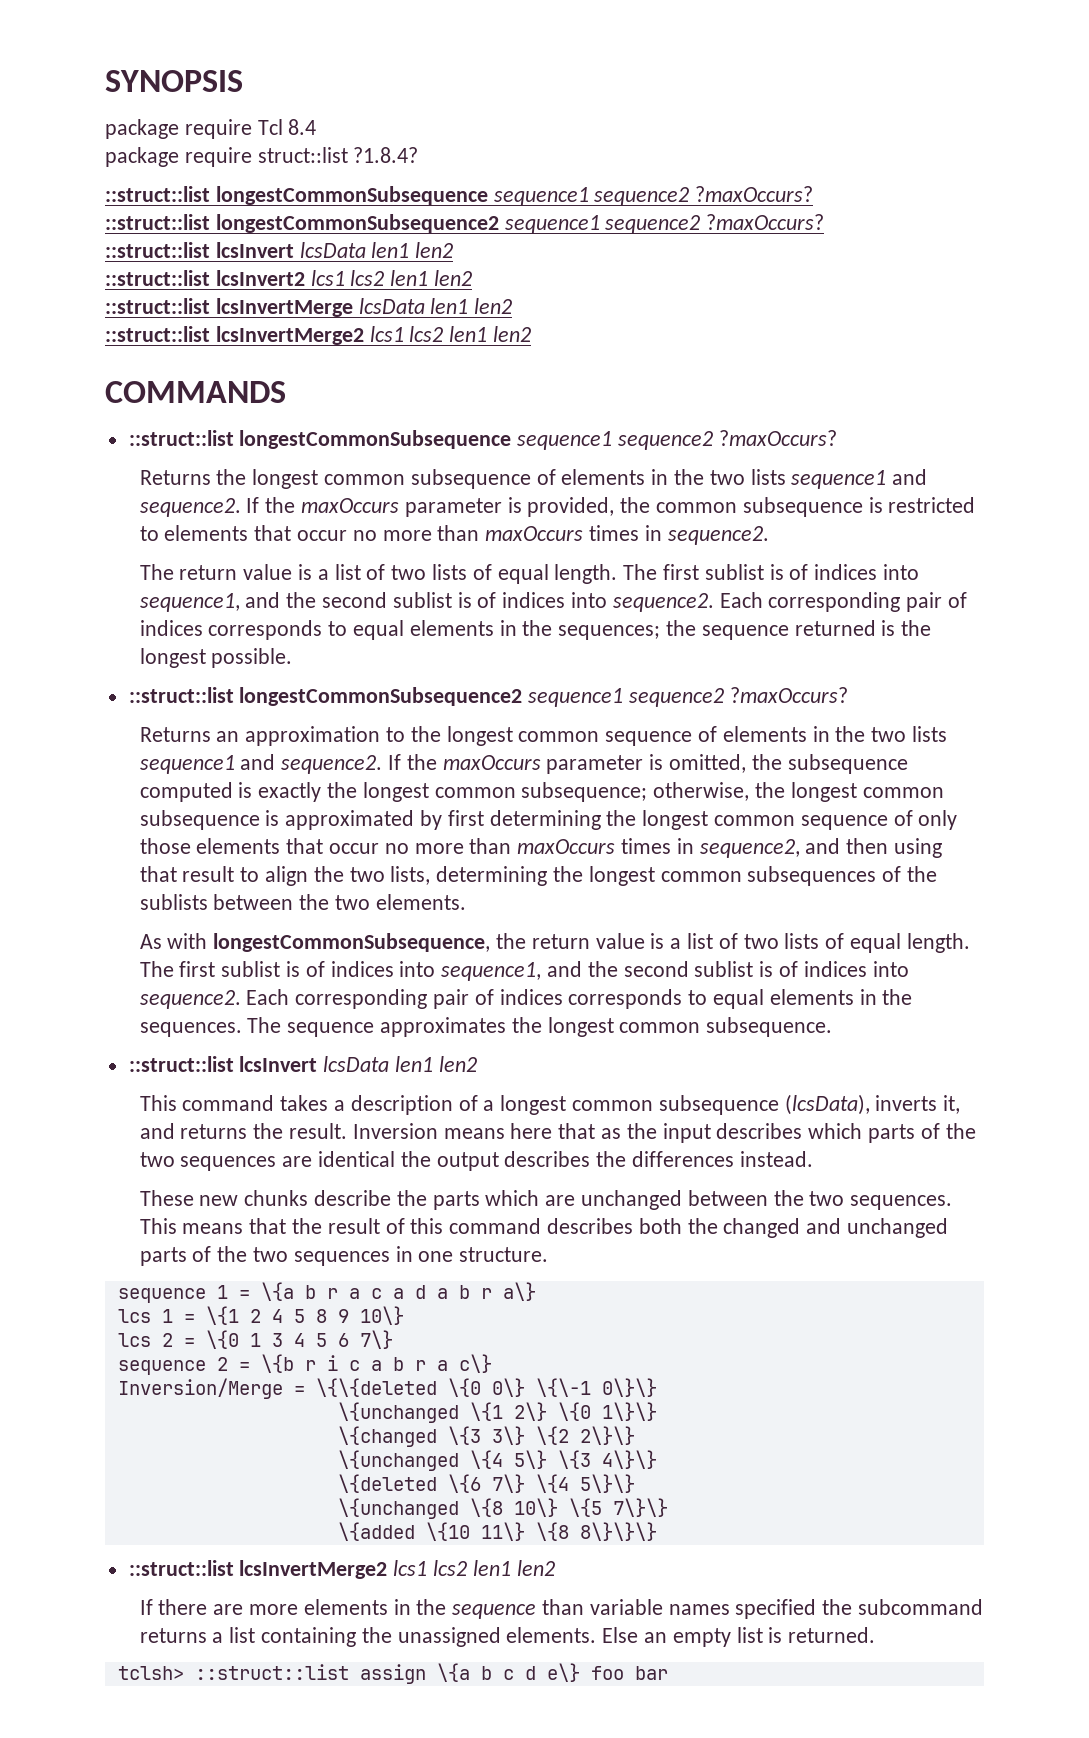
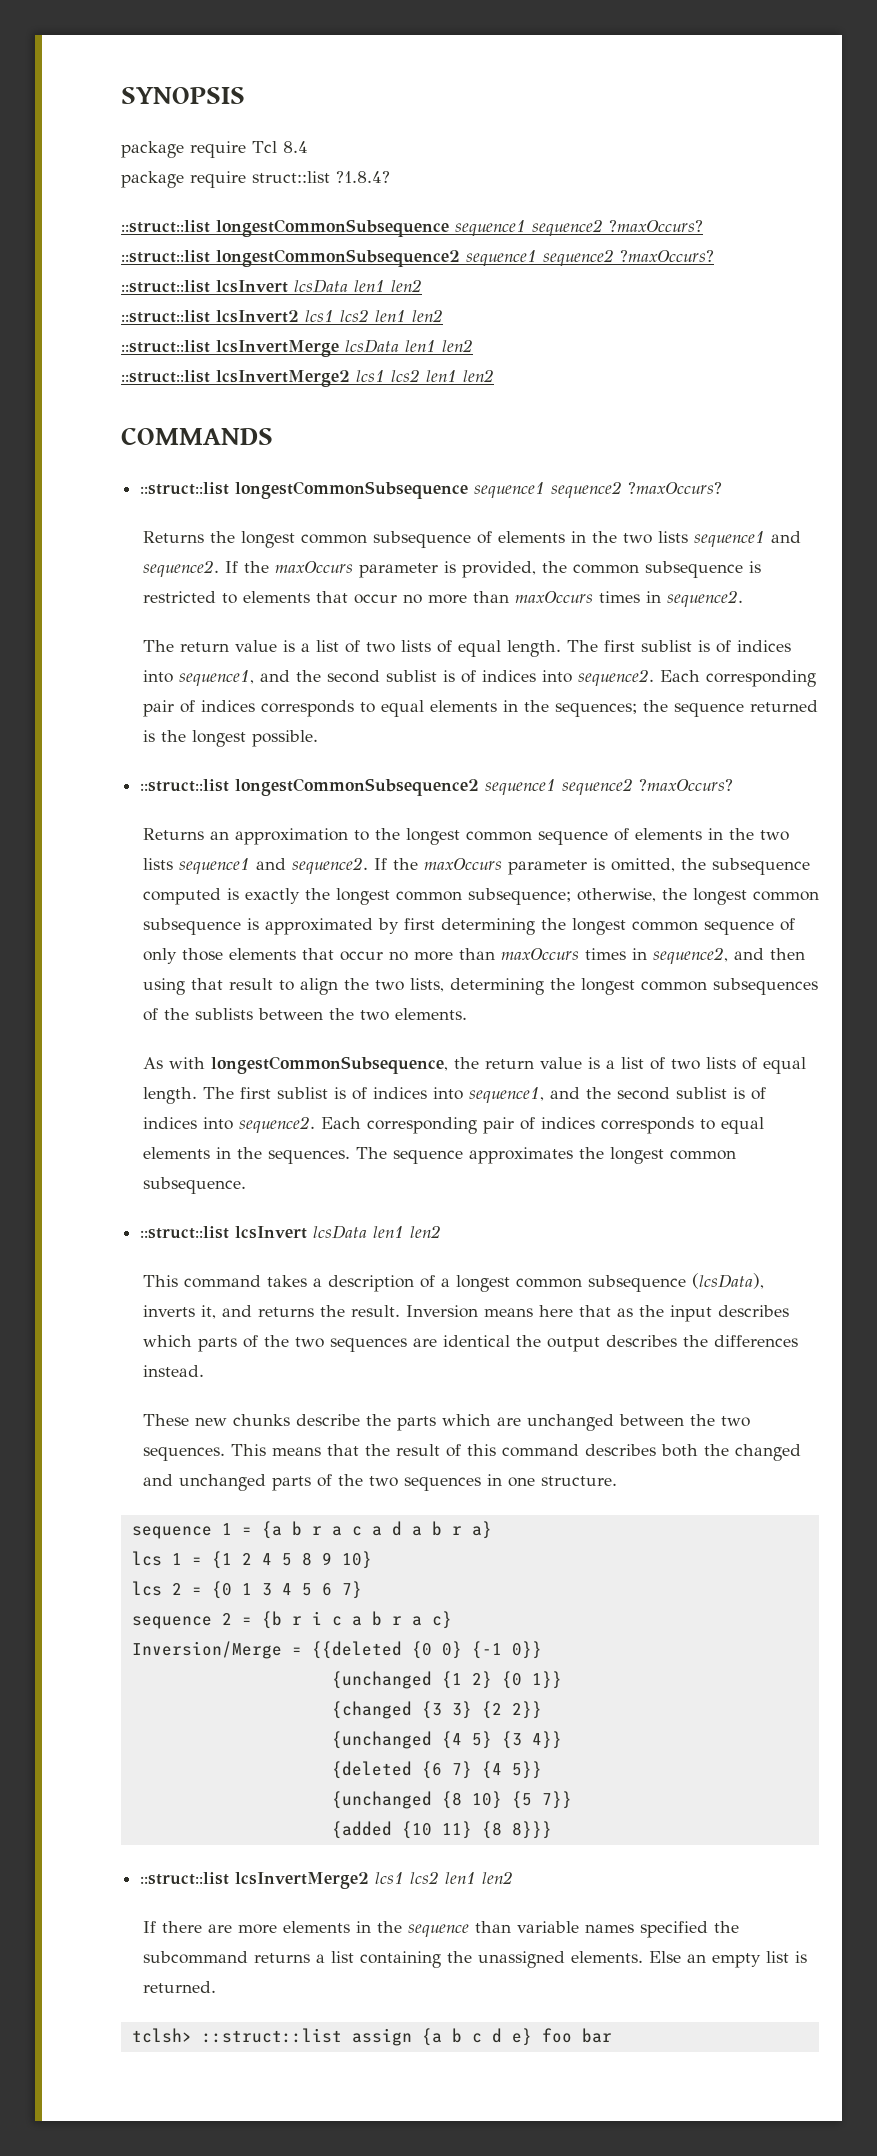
- sequence 1 = \{a b r a c a d a b r a\}
+ sequence 1 = {a b r a c a d a b r a}
- lcs 1 = \{1 2 4 5 8 9 10\}
+ lcs 1 = {1 2 4 5 8 9 10}
- lcs 2 = \{0 1 3 4 5 6 7\}
+ lcs 2 = {0 1 3 4 5 6 7}
- sequence 2 = \{b r i c a b r a c\}
+ sequence 2 = {b r i c a b r a c}
- Inversion/Merge = \{\{deleted \{0 0\} \{\-1 0\}\}
- \{unchanged \{1 2\} \{0 1\}\}
- \{changed \{3 3\} \{2 2\}\}
- \{unchanged \{4 5\} \{3 4\}\}
- \{deleted \{6 7\} \{4 5\}\}
- \{unchanged \{8 10\} \{5 7\}\}
- \{added \{10 11\} \{8 8\}\}\}
+ Inversion/Merge = {{deleted {0 0} {-1 0}}
+ {unchanged {1 2} {0 1}}
+ {changed {3 3} {2 2}}
+ {unchanged {4 5} {3 4}}
+ {deleted {6 7} {4 5}}
+ {unchanged {8 10} {5 7}}
+ {added {10 11} {8 8}}}
- tclsh> ::struct::list assign \{a b c d e\} foo bar
+ tclsh> ::struct::list assign {a b c d e} foo bar

